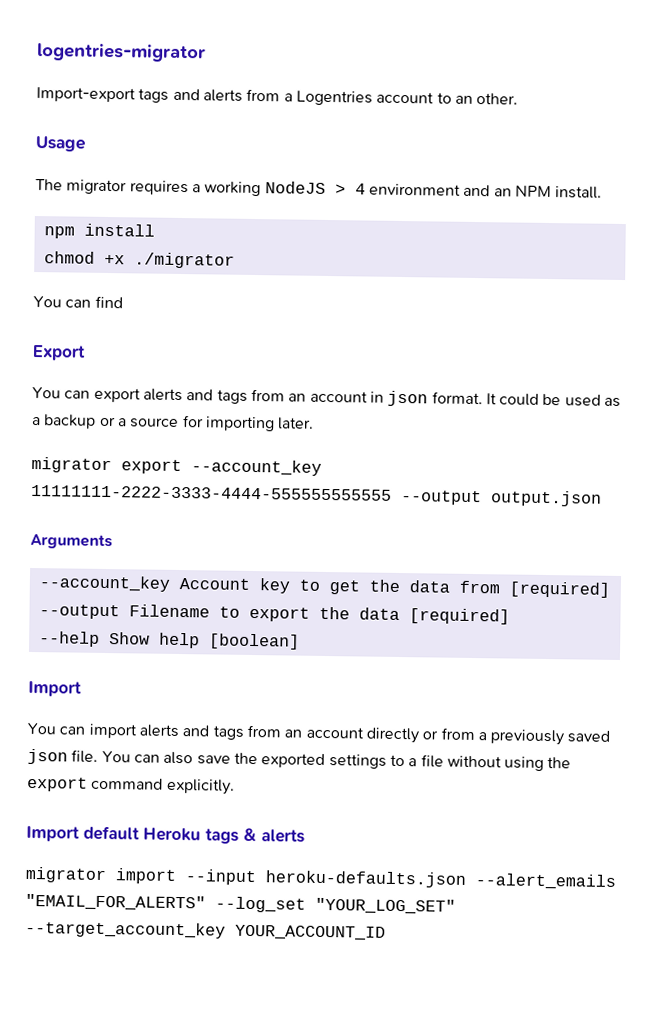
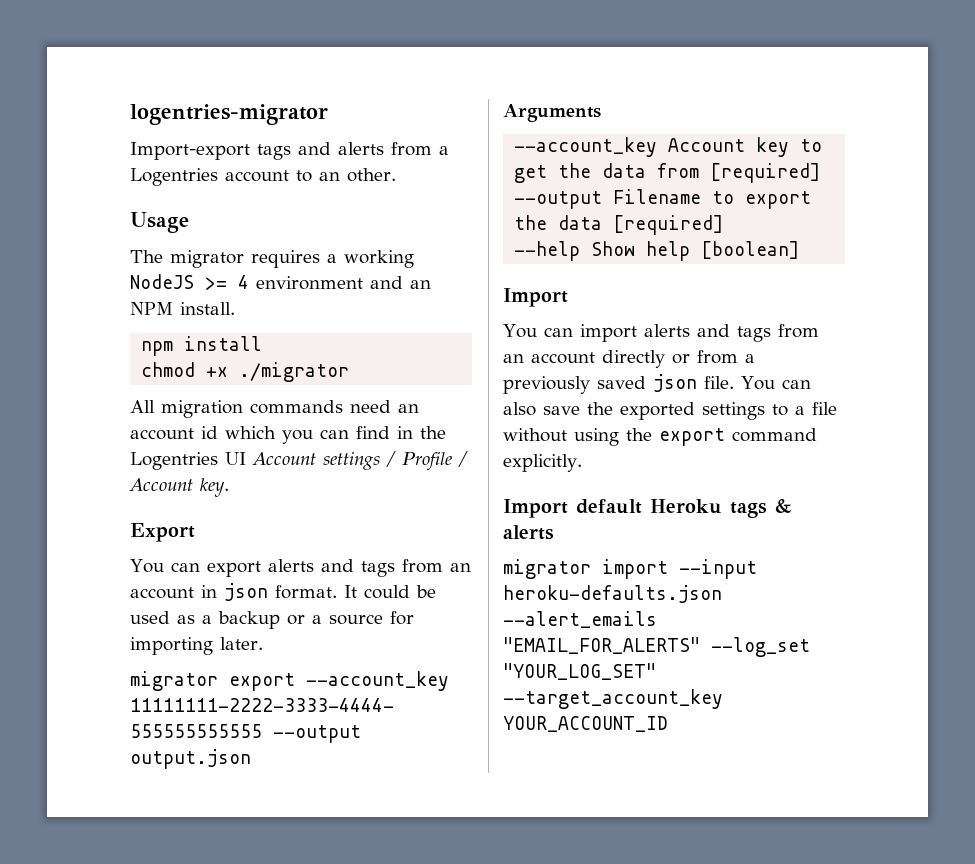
- The migrator requires a working NodeJS > 4 environment and an NPM install.
+ The migrator requires a working NodeJS >= 4 environment and an NPM install.
- You can find
+ All migration commands need an account id which you can find in the Logentries UI Account settings / Profile / Account key.

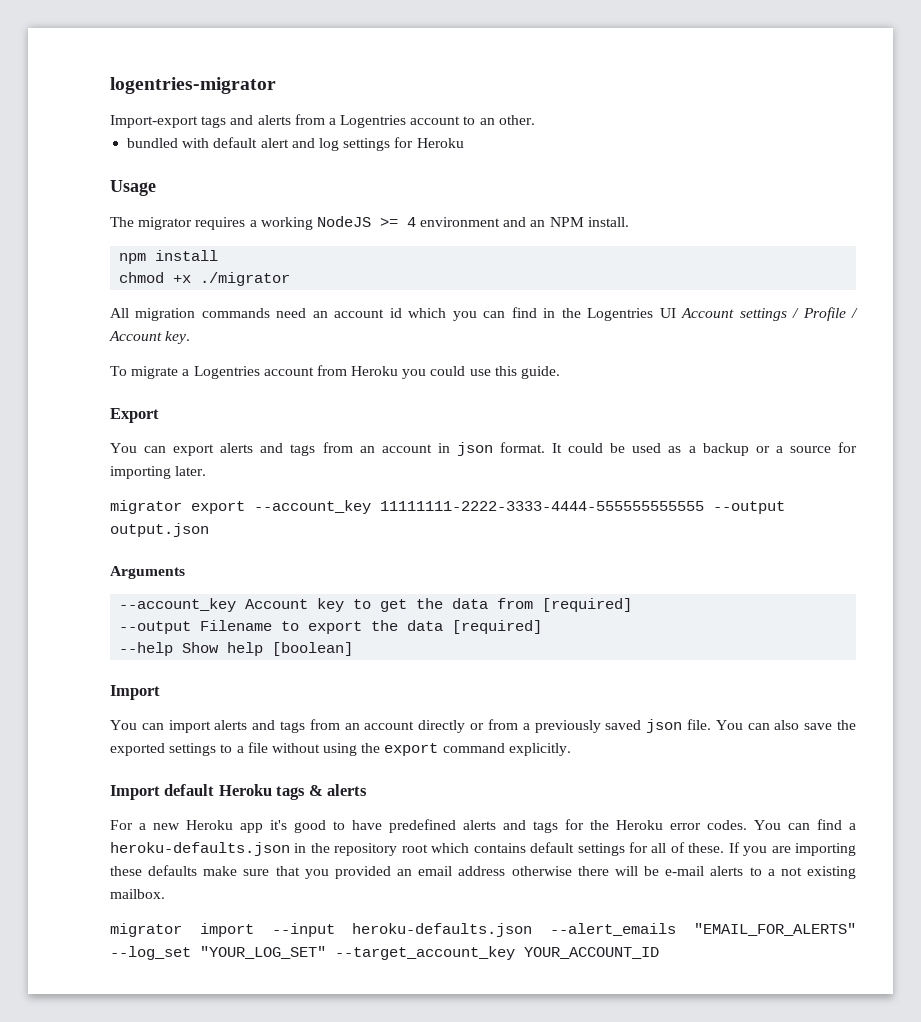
+ bundled with default alert and log settings for Heroku
+ To migrate a Logentries account from Heroku you could use this guide.
+ For a new Heroku app it's good to have predefined alerts and tags for the Heroku error codes. You can find a heroku-defaults.json in the repository root which contains default settings for all of these. If you are importing these defaults make sure that you provided an email address otherwise there will be e-mail alerts to a not existing mailbox.

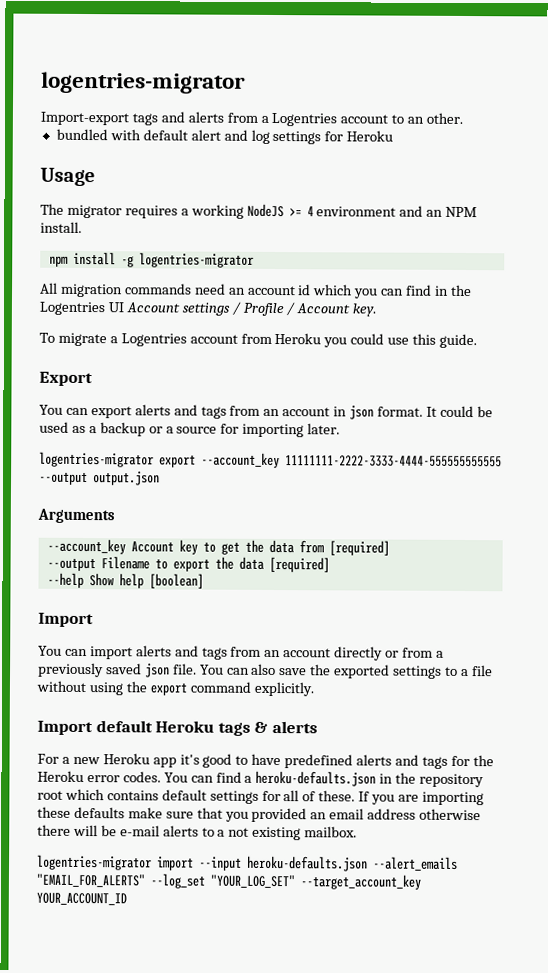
- npm install
- chmod +x ./migrator
+ npm install -g logentries-migrator
- migrator export --account_key 11111111-2222-3333-4444-555555555555 --output output.json
+ logentries-migrator export --account_key 11111111-2222-3333-4444-555555555555 --output output.json
- migrator import --input heroku-defaults.json --alert_emails "EMAIL_FOR_ALERTS" --log_set "YOUR_LOG_SET" --target_account_key YOUR_ACCOUNT_ID
+ logentries-migrator import --input heroku-defaults.json --alert_emails "EMAIL_FOR_ALERTS" --log_set "YOUR_LOG_SET" --target_account_key YOUR_ACCOUNT_ID

